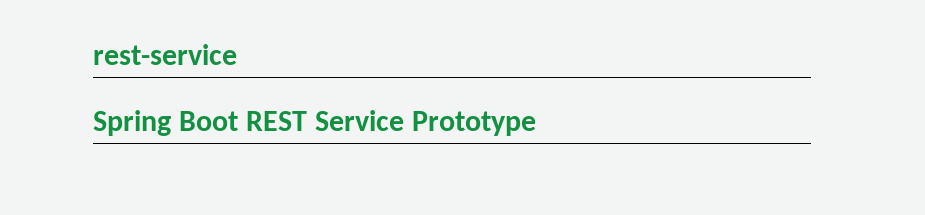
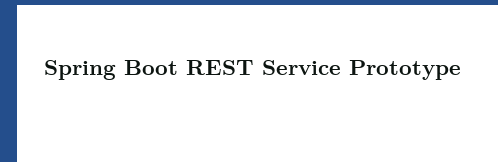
- rest-service

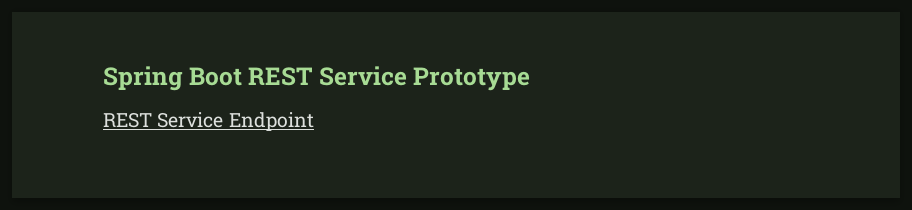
+ REST Service Endpoint

